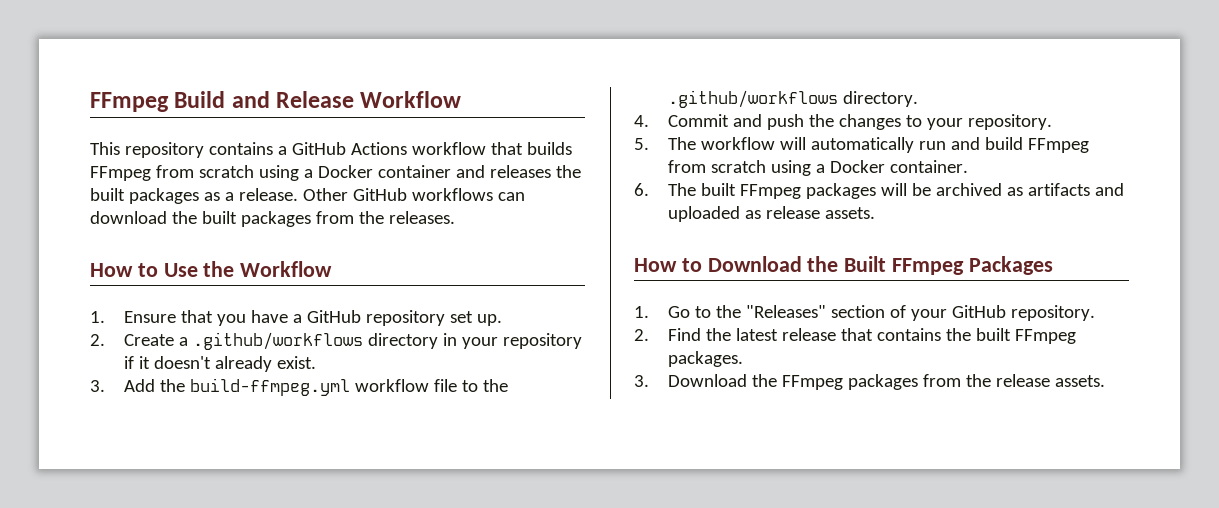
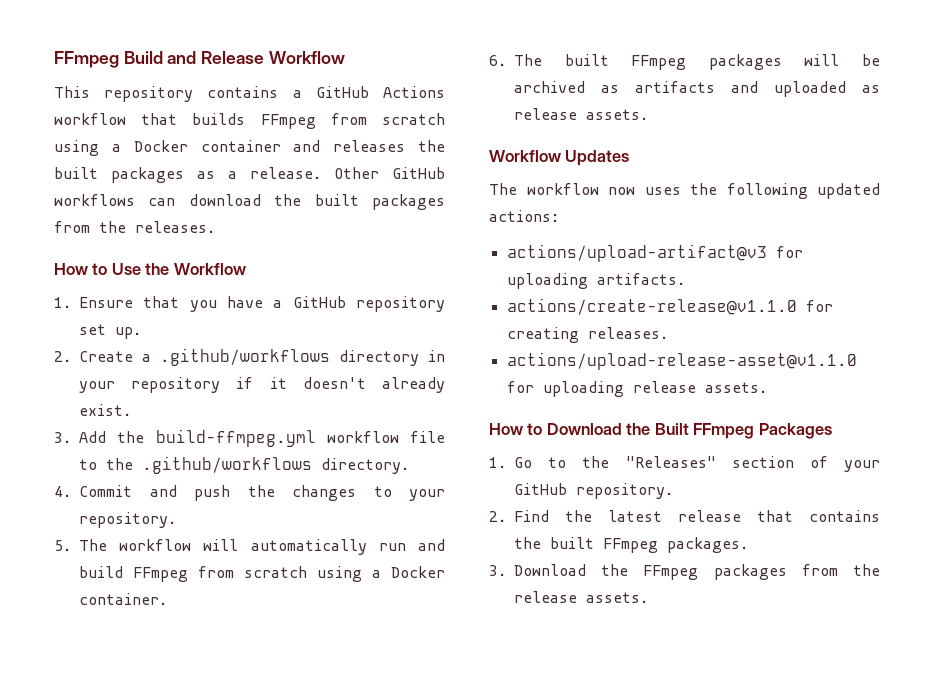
+ Workflow Updates
+ The workflow now uses the following updated actions:
+ actions/upload-artifact@v3 for uploading artifacts.
+ actions/create-release@v1.1.0 for creating releases.
+ actions/upload-release-asset@v1.1.0 for uploading release assets.

